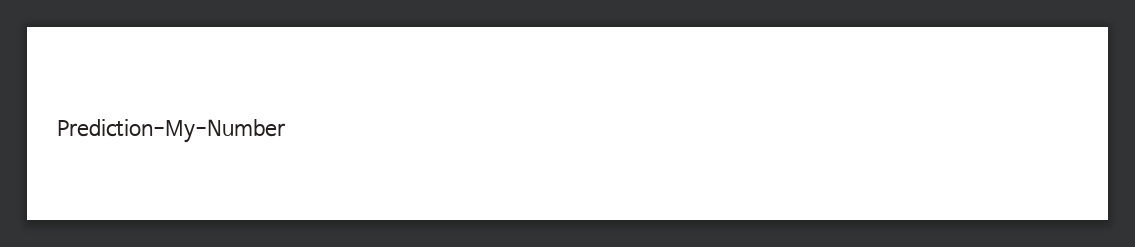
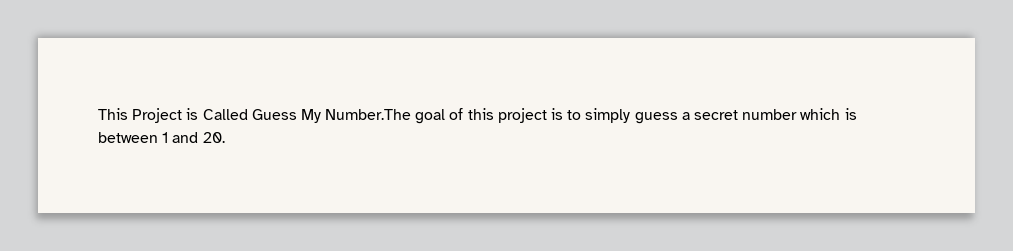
- Prediction-My-Number
+ This Project is Called Guess My Number.The goal of this project is to simply guess a secret number which is between 1 and 20.

